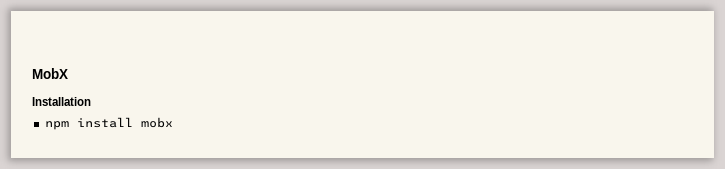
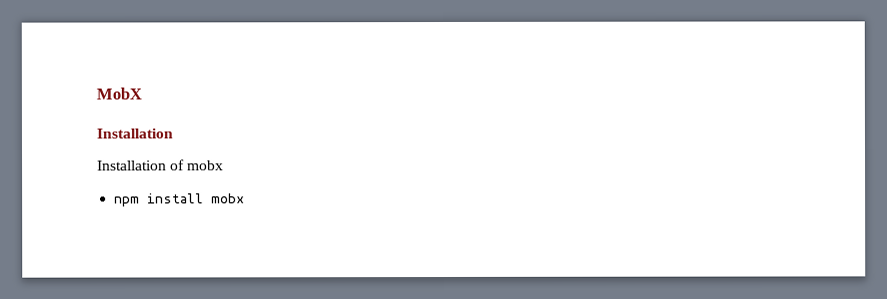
+ Installation of mobx

